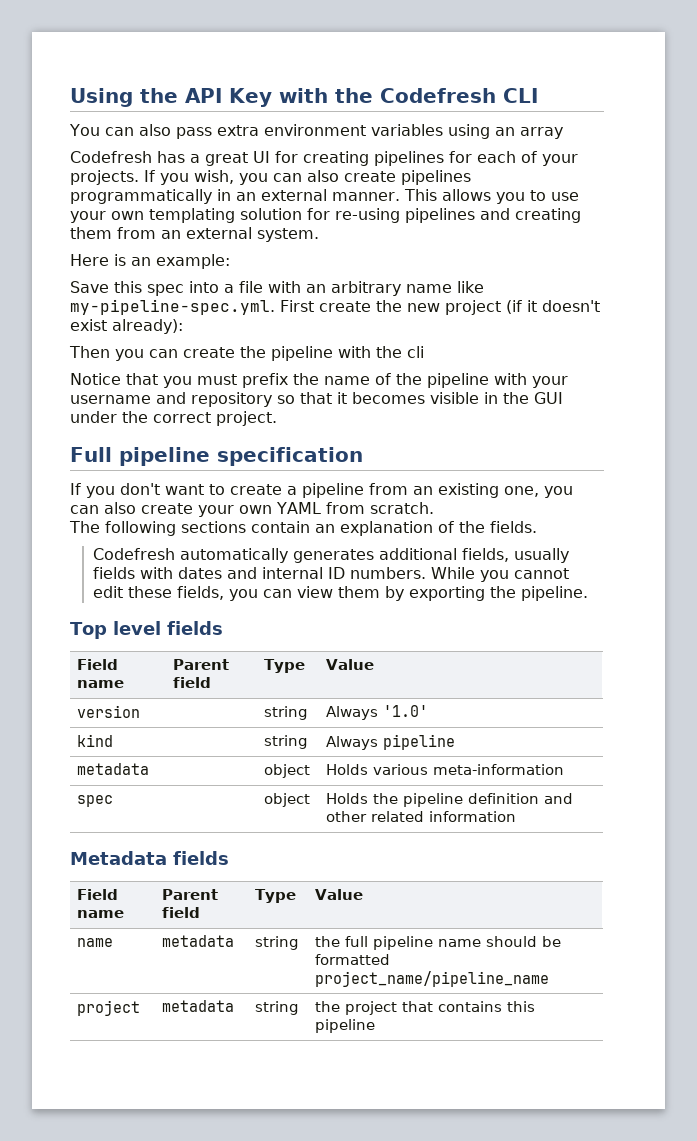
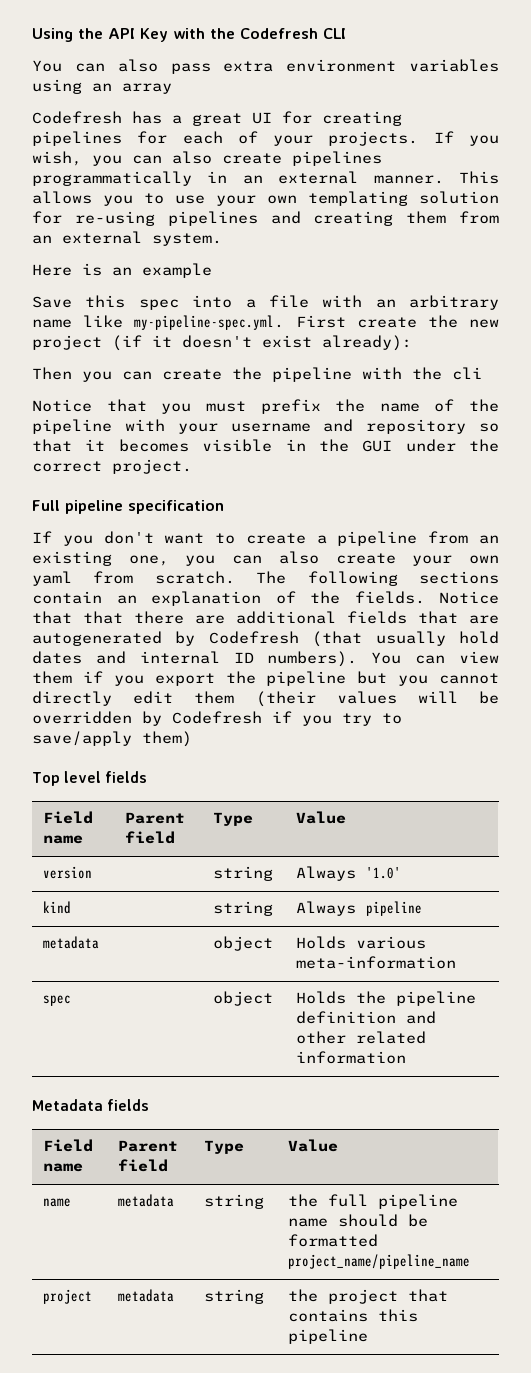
- Here is an example:
+ Here is an example
- If you don't want to create a pipeline from an existing one, you can also create your own YAML from scratch.
- The following sections contain an explanation of the fields.
- Codefresh automatically generates additional fields, usually fields with dates and internal ID numbers. While you cannot edit these fields, you can view them by exporting the pipeline.
+ If you don't want to create a pipeline from an existing one, you can also create your own yaml from scratch. The following sections contain an explanation of the fields. Notice that that there are additional fields that are autogenerated by Codefresh (that usually hold dates and internal ID numbers). You can view them if you export the pipeline but you cannot directly edit them (their values will be overridden by Codefresh if you try to save/apply them)

